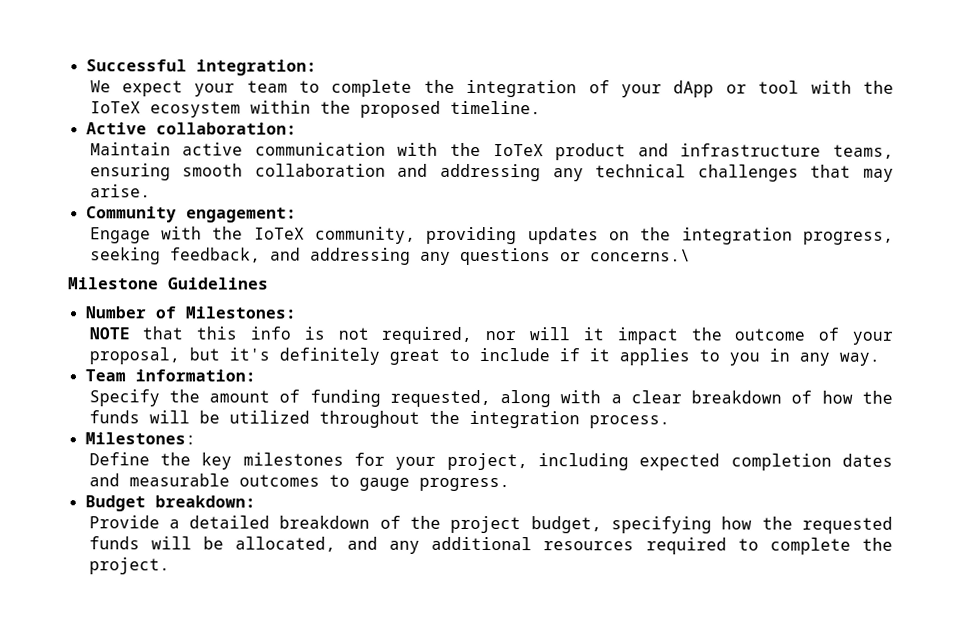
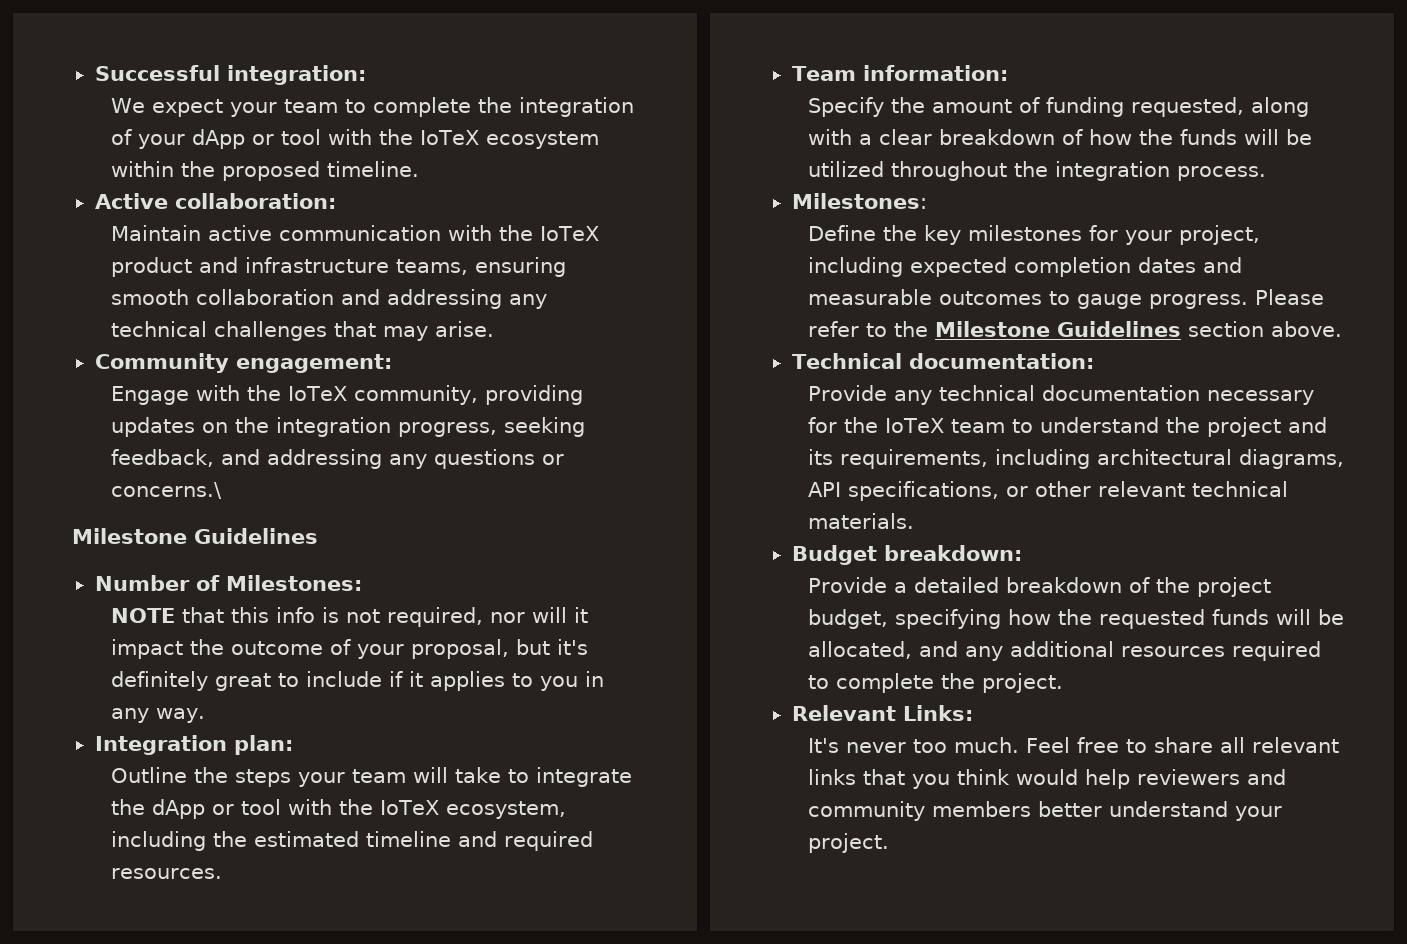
+ Integration plan:
+ Outline the steps your team will take to integrate the dApp or tool with the IoTeX ecosystem, including the estimated timeline and required resources.
+ Please refer to the Milestone Guidelines section above.
+ Technical documentation:
+ Provide any technical documentation necessary for the IoTeX team to understand the project and its requirements, including architectural diagrams, API specifications, or other relevant technical materials.
+ Relevant Links:
+ It's never too much. Feel free to share all relevant links that you think would help reviewers and community members better understand your project.

